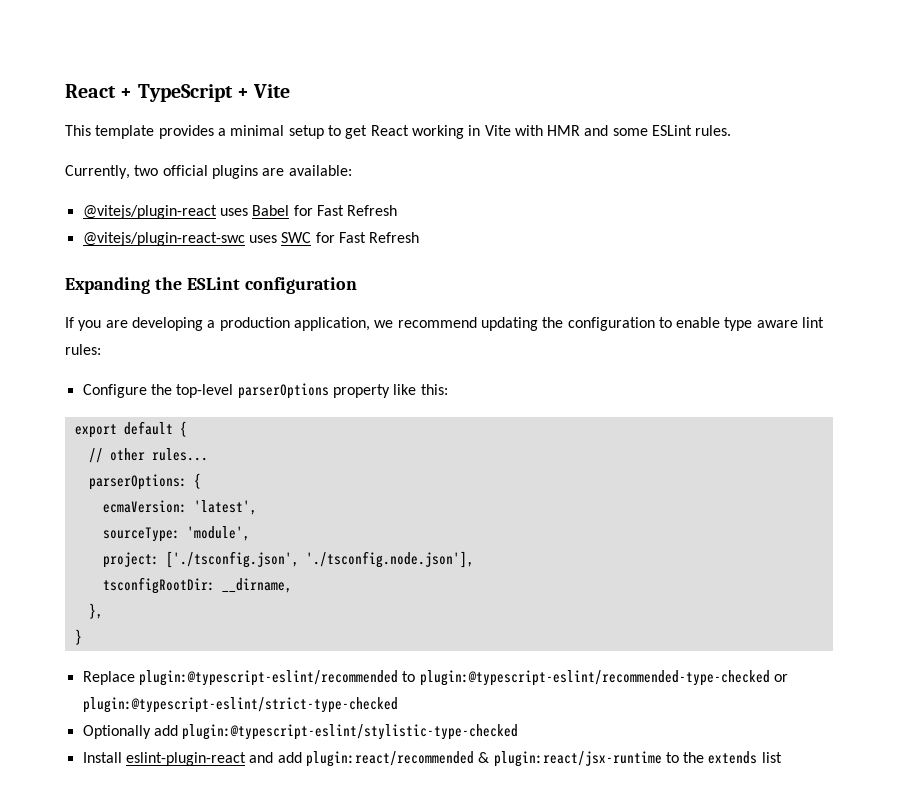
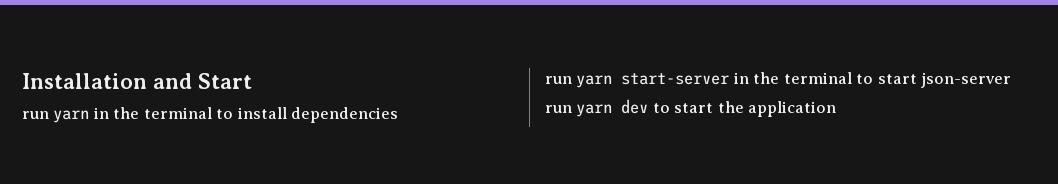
- React + TypeScript + Vite
- This template provides a minimal setup to get React working in Vite with HMR and some ESLint rules.
- Currently, two official plugins are available:
- @vitejs/plugin-react uses Babel for Fast Refresh
- @vitejs/plugin-react-swc uses SWC for Fast Refresh
- Expanding the ESLint configuration
- If you are developing a production application, we recommend updating the configuration to enable type aware lint rules:
- Configure the top-level parserOptions property like this:
- export default {
- // other rules...
- parserOptions: {
- ecmaVersion: 'latest',
- sourceType: 'module',
- project: ['./tsconfig.json', './tsconfig.node.json'],
- tsconfigRootDir: __dirname,
- },
- }
- Replace plugin:@typescript-eslint/recommended to plugin:@typescript-eslint/recommended-type-checked or plugin:@typescript-eslint/strict-type-checked
- Optionally add plugin:@typescript-eslint/stylistic-type-checked
- Install eslint-plugin-react and add plugin:react/recommended & plugin:react/jsx-runtime to the extends list
+ Installation and Start
+ run yarn in the terminal to install dependencies
+ run yarn start-server in the terminal to start json-server
+ run yarn dev to start the application

